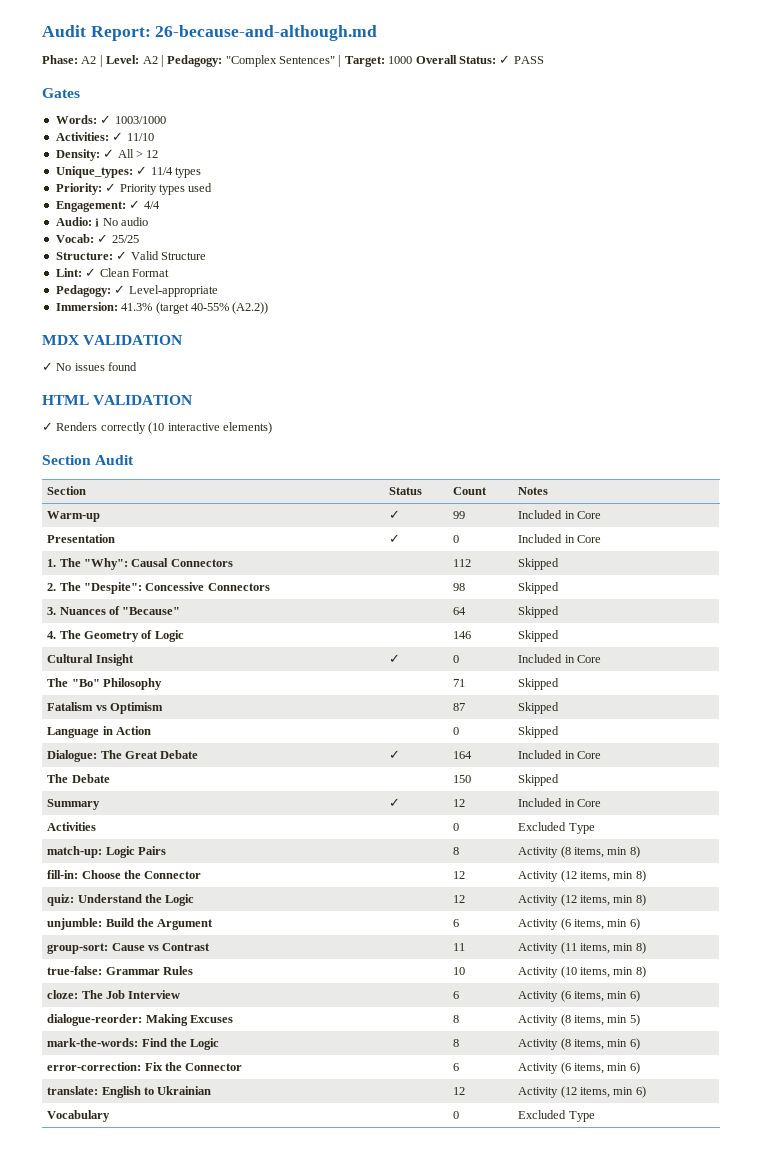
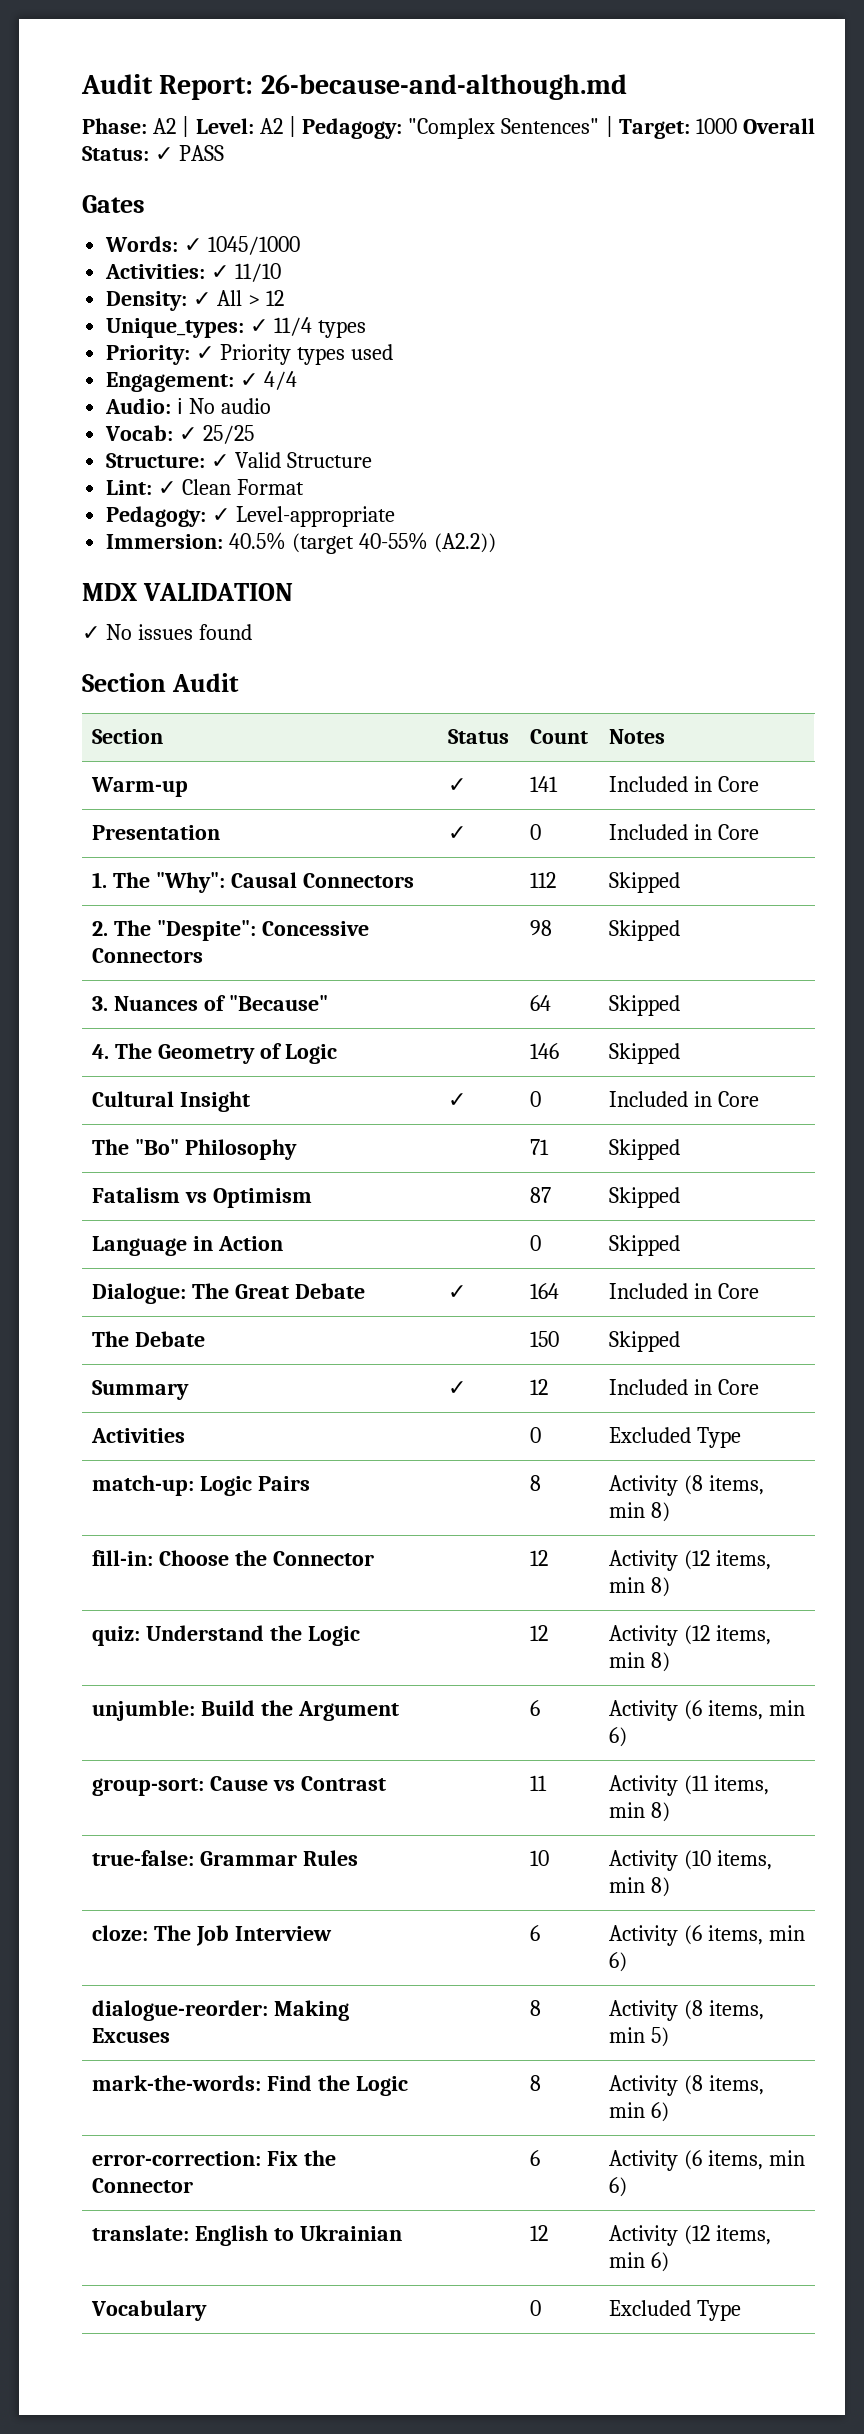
- Words: ✓ 1003/1000
+ Words: ✓ 1045/1000
- Immersion: 41.3% (target 40-55% (A2.2))
+ Immersion: 40.5% (target 40-55% (A2.2))
- HTML VALIDATION
- ✓ Renders correctly (10 interactive elements)
- Warm-up | ✓ | 99 | Included in Core
+ Warm-up | ✓ | 141 | Included in Core

